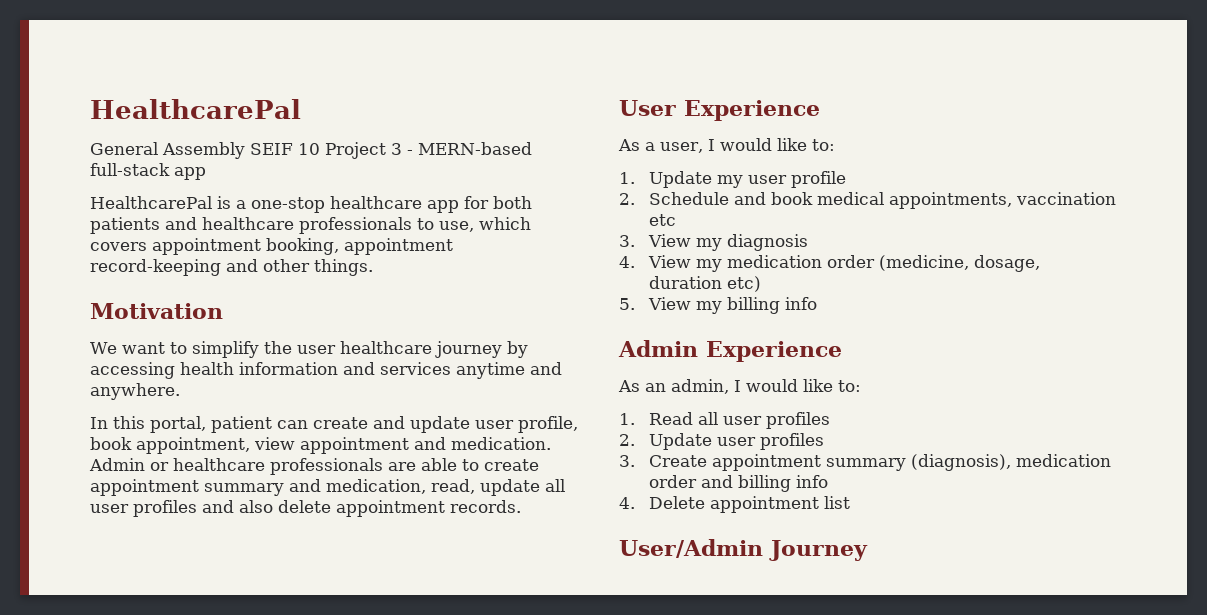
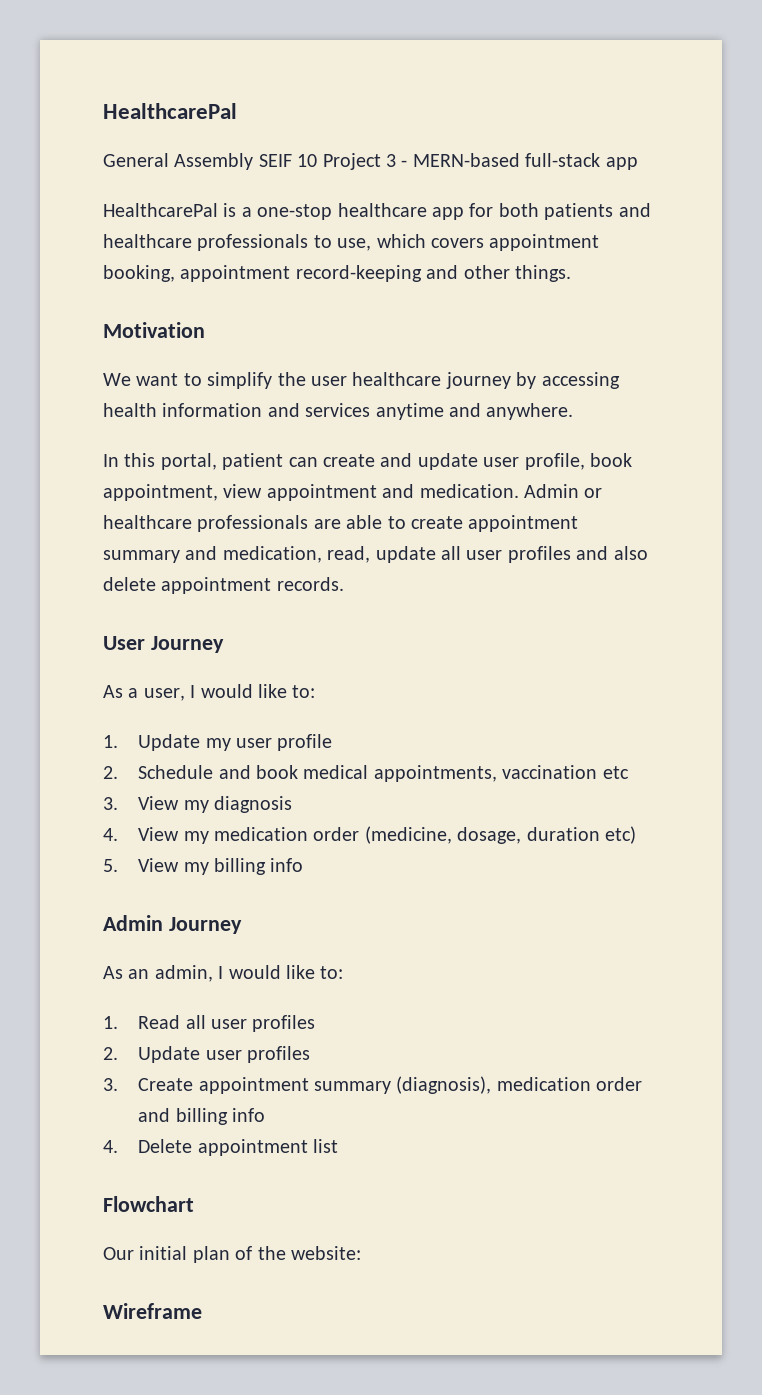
- User Experience
+ User Journey
- Admin Experience
+ Admin Journey
- User/Admin Journey
+ Flowchart
+ Our initial plan of the website:
+ Wireframe

